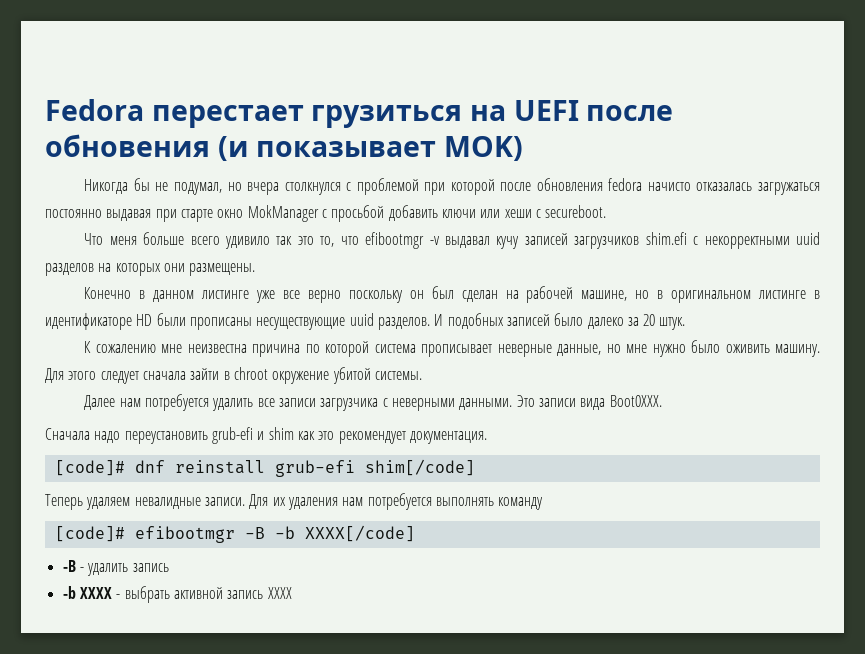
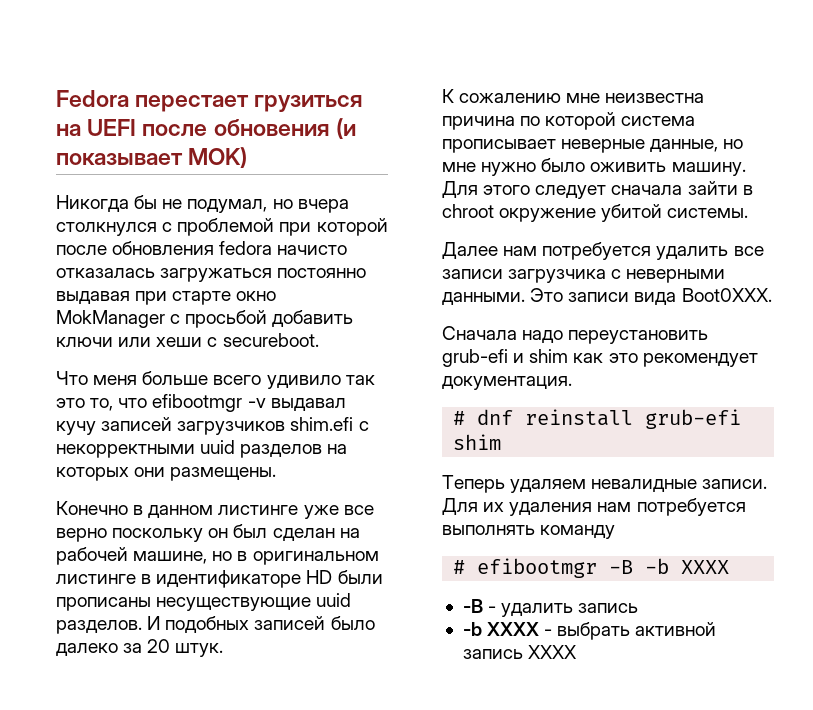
- [code]# dnf reinstall grub-efi shim[/code]
+ # dnf reinstall grub-efi shim
- [code]# efibootmgr -B -b XXXX[/code]
+ # efibootmgr -B -b XXXX

